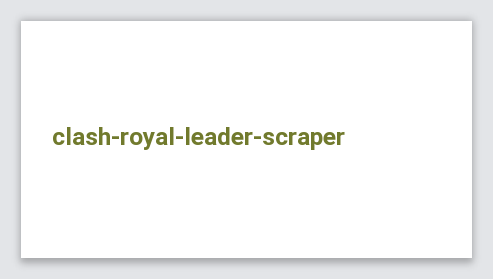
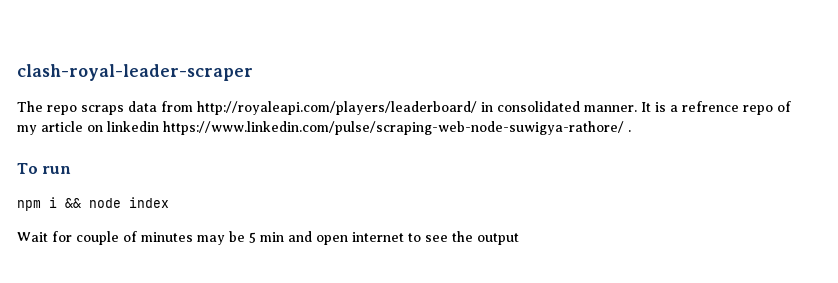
+ The repo scraps data from http://royaleapi.com/players/leaderboard/ in consolidated manner. It is a refrence repo of my article on linkedin https://www.linkedin.com/pulse/scraping-web-node-suwigya-rathore/ .
+ To run
+ npm i && node index
+ Wait for couple of minutes may be 5 min and open internet to see the output

